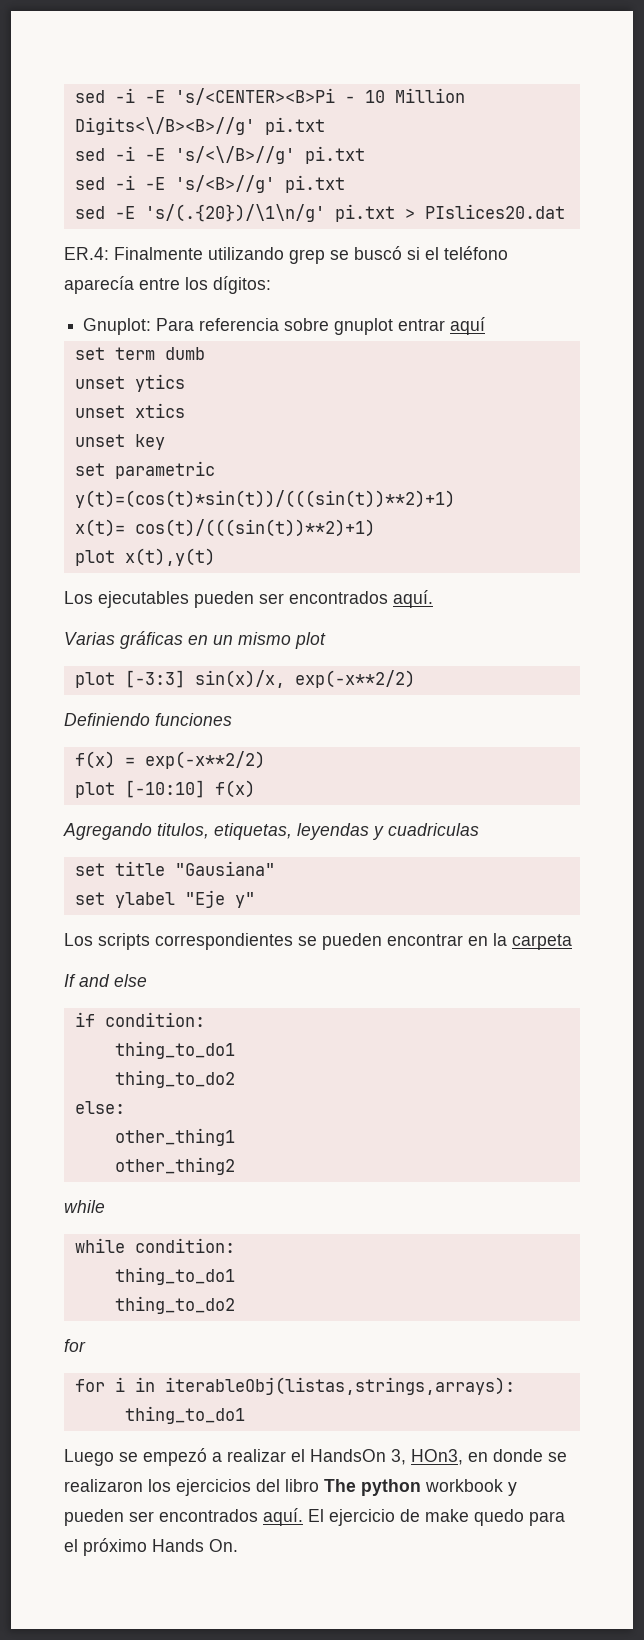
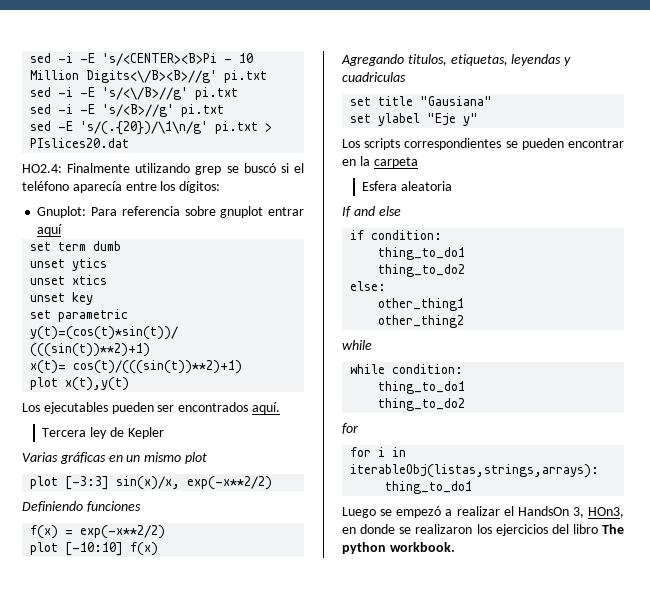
- ER.4: Finalmente utilizando grep se buscó si el teléfono aparecía entre los dígitos:
+ HO2.4: Finalmente utilizando grep se buscó si el teléfono aparecía entre los dígitos:
+ Tercera ley de Kepler
+ Esfera aleatoria
- Luego se empezó a realizar el HandsOn 3, HOn3, en donde se realizaron los ejercicios del libro The python workbook y pueden ser encontrados aquí. El ejercicio de make quedo para el próximo Hands On.
+ Luego se empezó a realizar el HandsOn 3, HOn3, en donde se realizaron los ejercicios del libro The python workbook.

